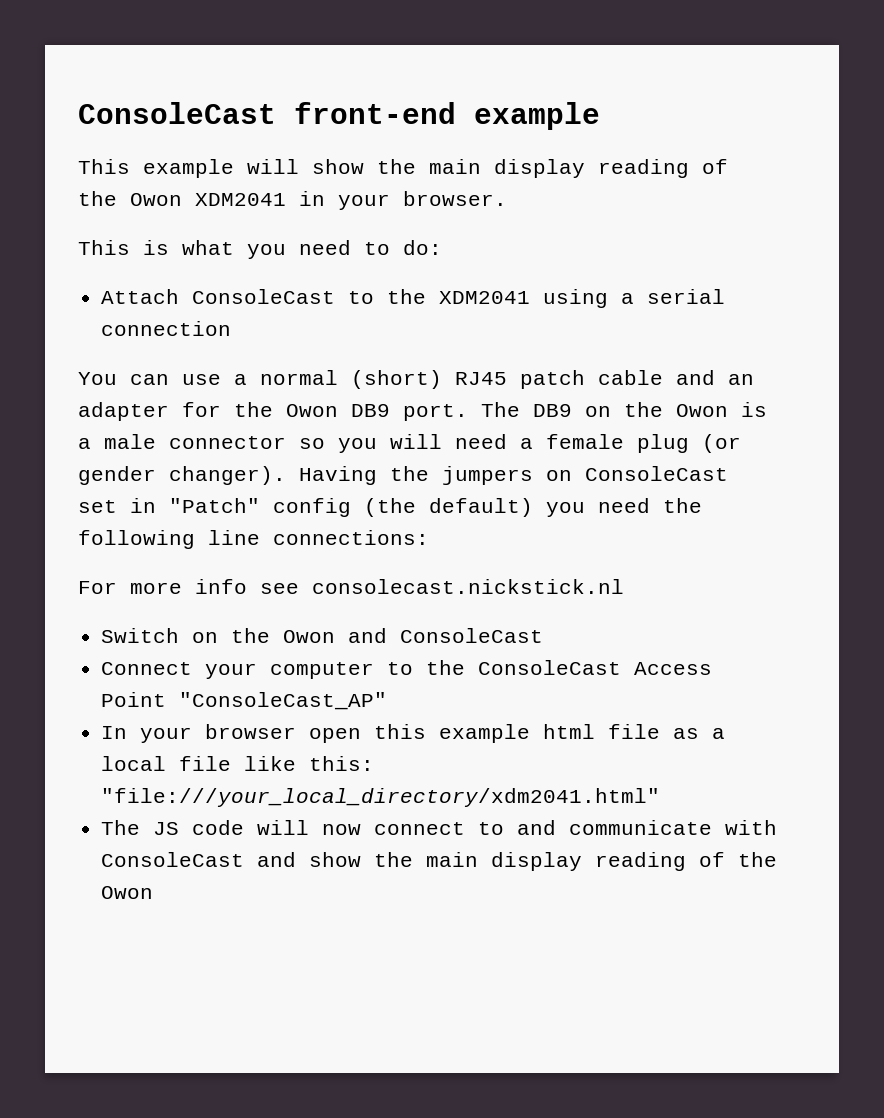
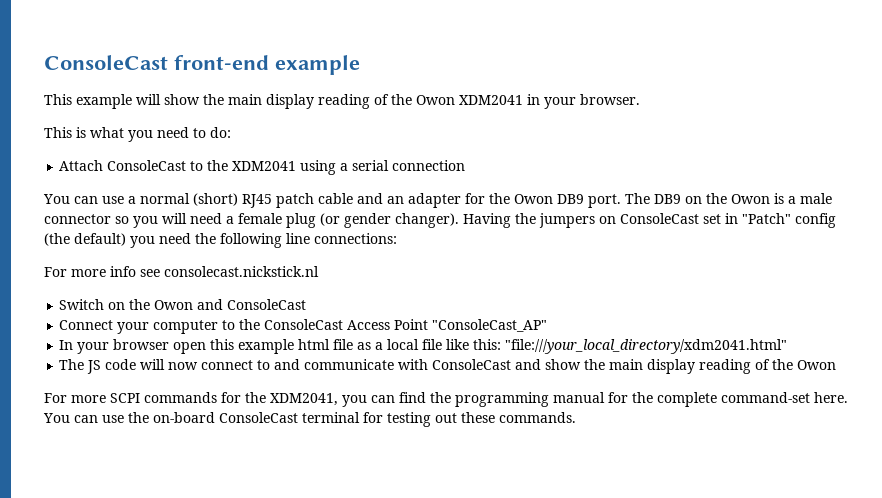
+ For more SCPI commands for the XDM2041, you can find the programming manual for the complete command-set here. You can use the on-board ConsoleCast terminal for testing out these commands.

